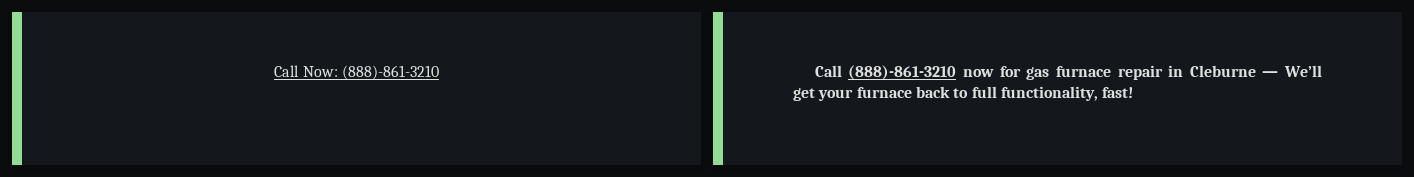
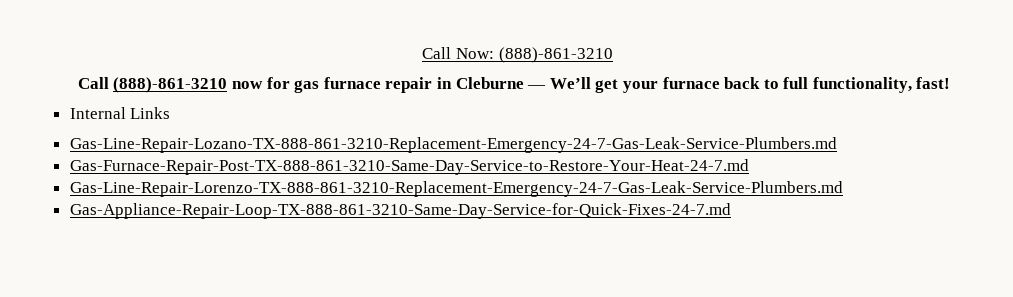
+ Internal Links
+ Gas-Line-Repair-Lozano-TX-888-861-3210-Replacement-Emergency-24-7-Gas-Leak-Service-Plumbers.md
+ Gas-Furnace-Repair-Post-TX-888-861-3210-Same-Day-Service-to-Restore-Your-Heat-24-7.md
+ Gas-Line-Repair-Lorenzo-TX-888-861-3210-Replacement-Emergency-24-7-Gas-Leak-Service-Plumbers.md
+ Gas-Appliance-Repair-Loop-TX-888-861-3210-Same-Day-Service-for-Quick-Fixes-24-7.md

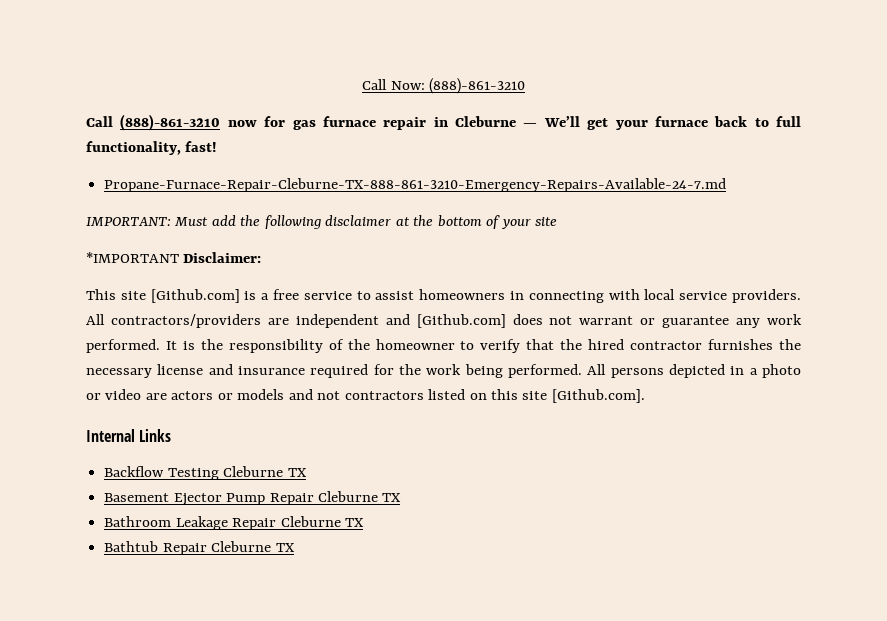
+ Propane-Furnace-Repair-Cleburne-TX-888-861-3210-Emergency-Repairs-Available-24-7.md
+ IMPORTANT: Must add the following disclaimer at the bottom of your site
+ *IMPORTANT Disclaimer:
+ This site [Github.com] is a free service to assist homeowners in connecting with local service providers. All contractors/providers are independent and [Github.com] does not warrant or guarantee any work performed. It is the responsibility of the homeowner to verify that the hired contractor furnishes the necessary license and insurance required for the work being performed. All persons depicted in a photo or video are actors or models and not contractors listed on this site [Github.com].
  Internal Links
- Gas-Line-Repair-Lozano-TX-888-861-3210-Replacement-Emergency-24-7-Gas-Leak-Service-Plumbers.md
- Gas-Furnace-Repair-Post-TX-888-861-3210-Same-Day-Service-to-Restore-Your-Heat-24-7.md
- Gas-Line-Repair-Lorenzo-TX-888-861-3210-Replacement-Emergency-24-7-Gas-Leak-Service-Plumbers.md
- Gas-Appliance-Repair-Loop-TX-888-861-3210-Same-Day-Service-for-Quick-Fixes-24-7.md
+ Backflow Testing Cleburne TX
+ Basement Ejector Pump Repair Cleburne TX
+ Bathroom Leakage Repair Cleburne TX
+ Bathtub Repair Cleburne TX

